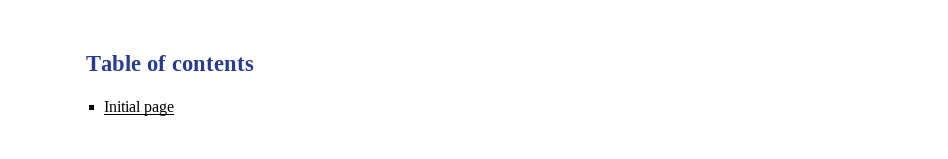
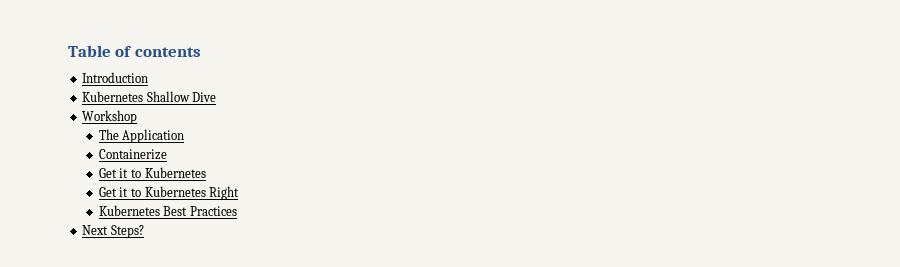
- Initial page
+ Introduction
+ Kubernetes Shallow Dive
+ Workshop
+ The Application
+ Containerize
+ Get it to Kubernetes
+ Get it to Kubernetes Right
+ Kubernetes Best Practices
+ Next Steps?

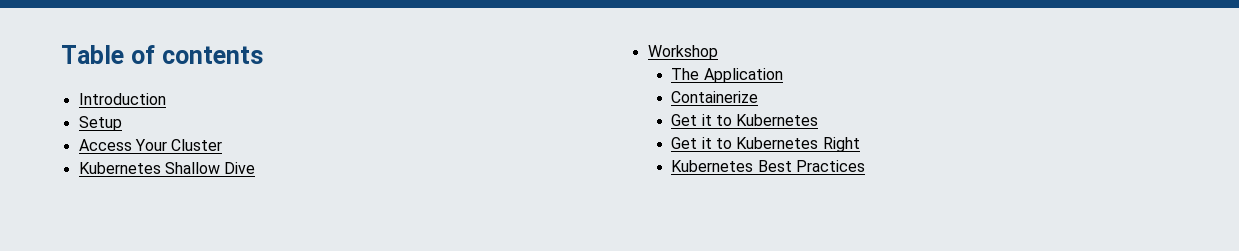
+ Setup
+ Access Your Cluster
- Next Steps?

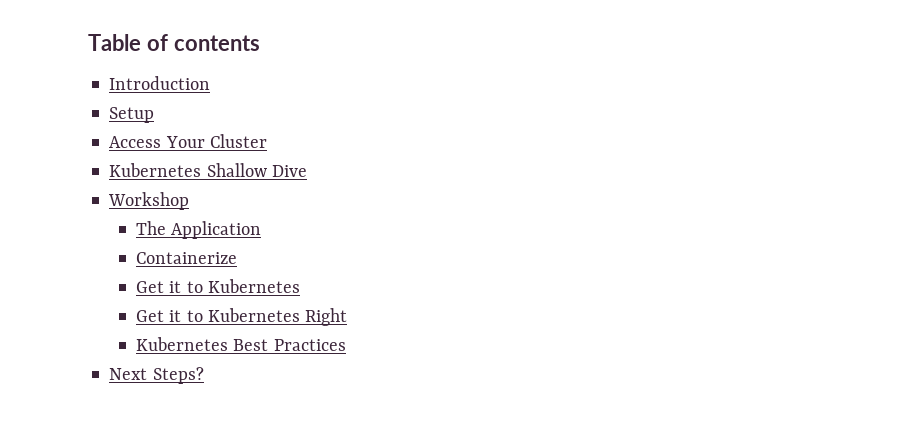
+ Next Steps?

